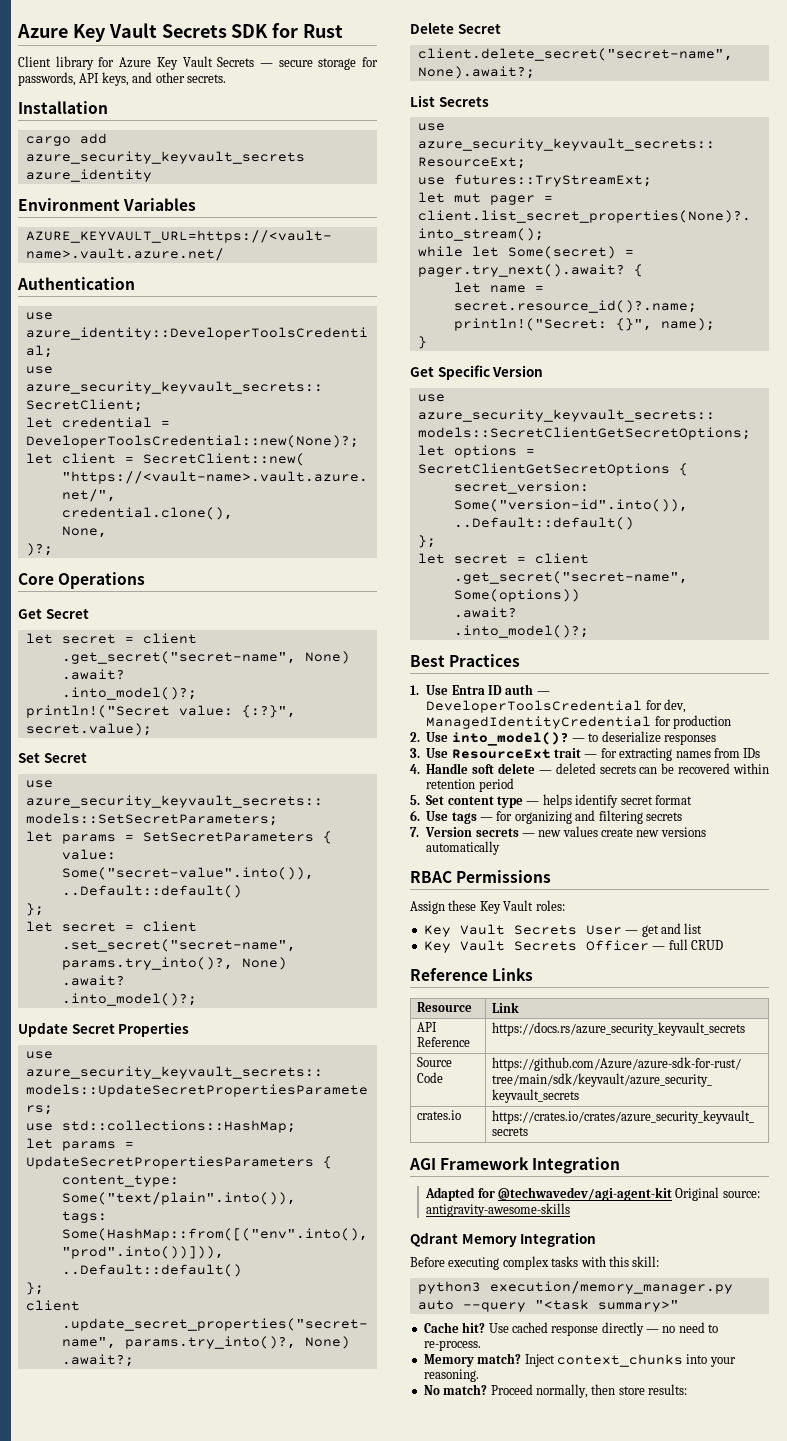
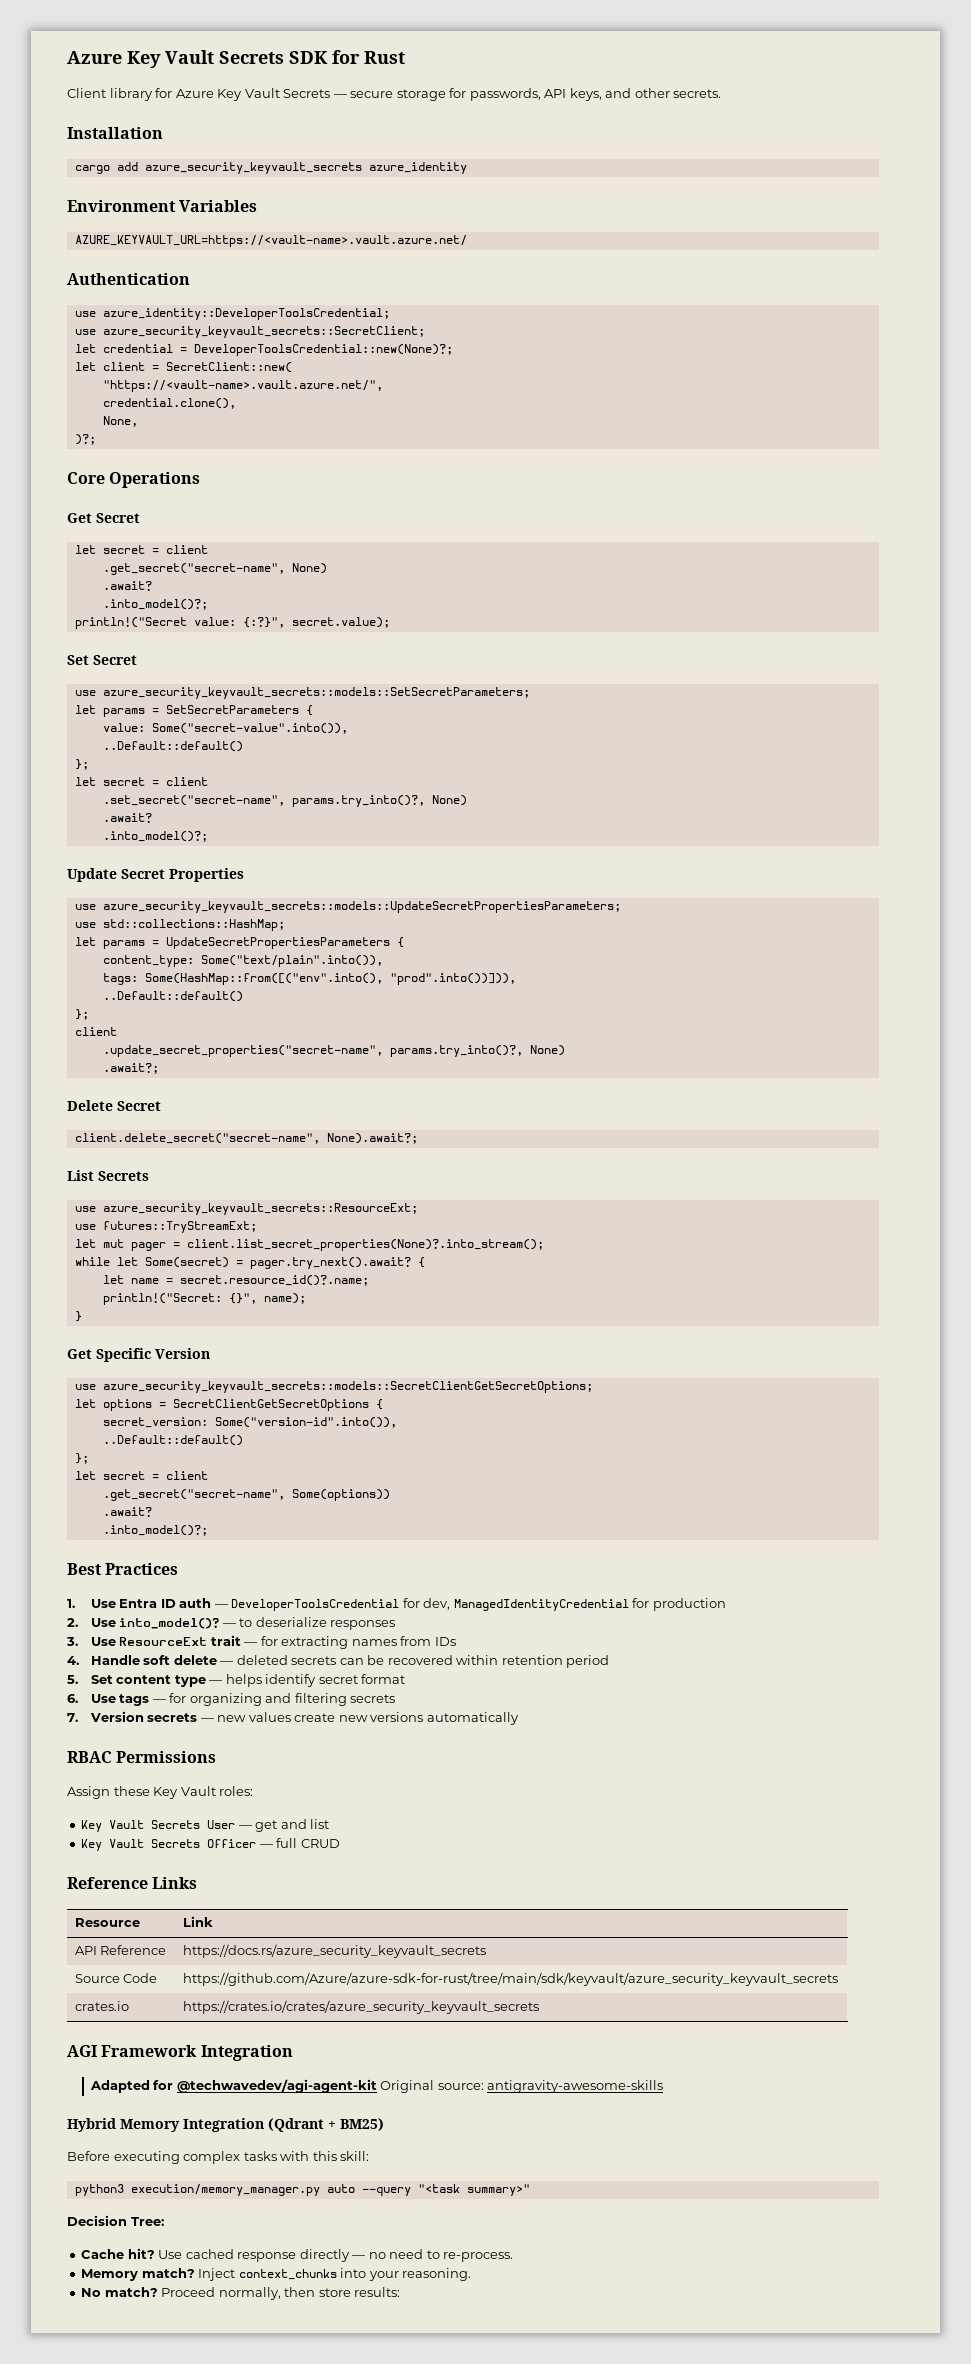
- Qdrant Memory Integration
+ Hybrid Memory Integration (Qdrant + BM25)
+ Decision Tree:

